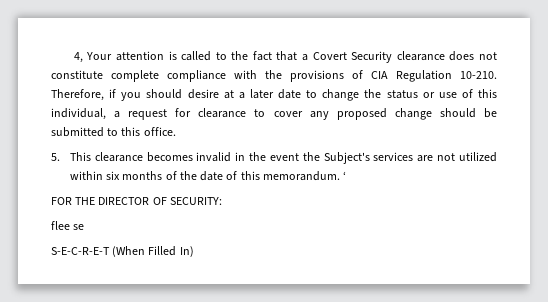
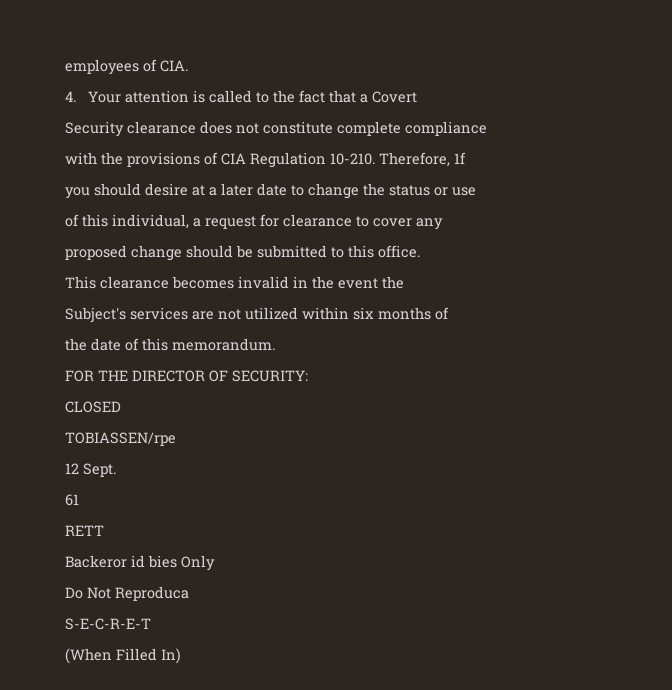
- 4, Your attention is called to the fact that a Covert Security clearance does not constitute complete compliance with the provisions of CIA Regulation 10-210.
+ employees of CIA.
+ 4. Your attention is called to the fact that a Covert
+ Security clearance does not constitute complete compliance
+ with the provisions of CIA Regulation 10-210.
- Therefore, if you should desire at a later date to change the status or use of this individual, a request for clearance to cover any proposed change should be submitted to this office.
+ Therefore, 1f
+ you should desire at a later date to change the status or use
+ of this individual, a request for clearance to cover any
+ proposed change should be submitted to this office.
- 5. This clearance becomes invalid in the event the Subject's services are not utilized within six months of the date of this memorandum. ‘
+ This clearance becomes invalid in the event the
+ Subject's services are not utilized within six months of
+ the date of this memorandum.
- flee se
+ CLOSED
+ TOBIASSEN/rpe
+ 12 Sept.
+ 61
+ RETT
+ Backeror id bies Only
+ Do Not Reproduca
- S-E-C-R-E-T (When Filled In)
+ S-E-C-R-E-T
+ (When Filled In)

